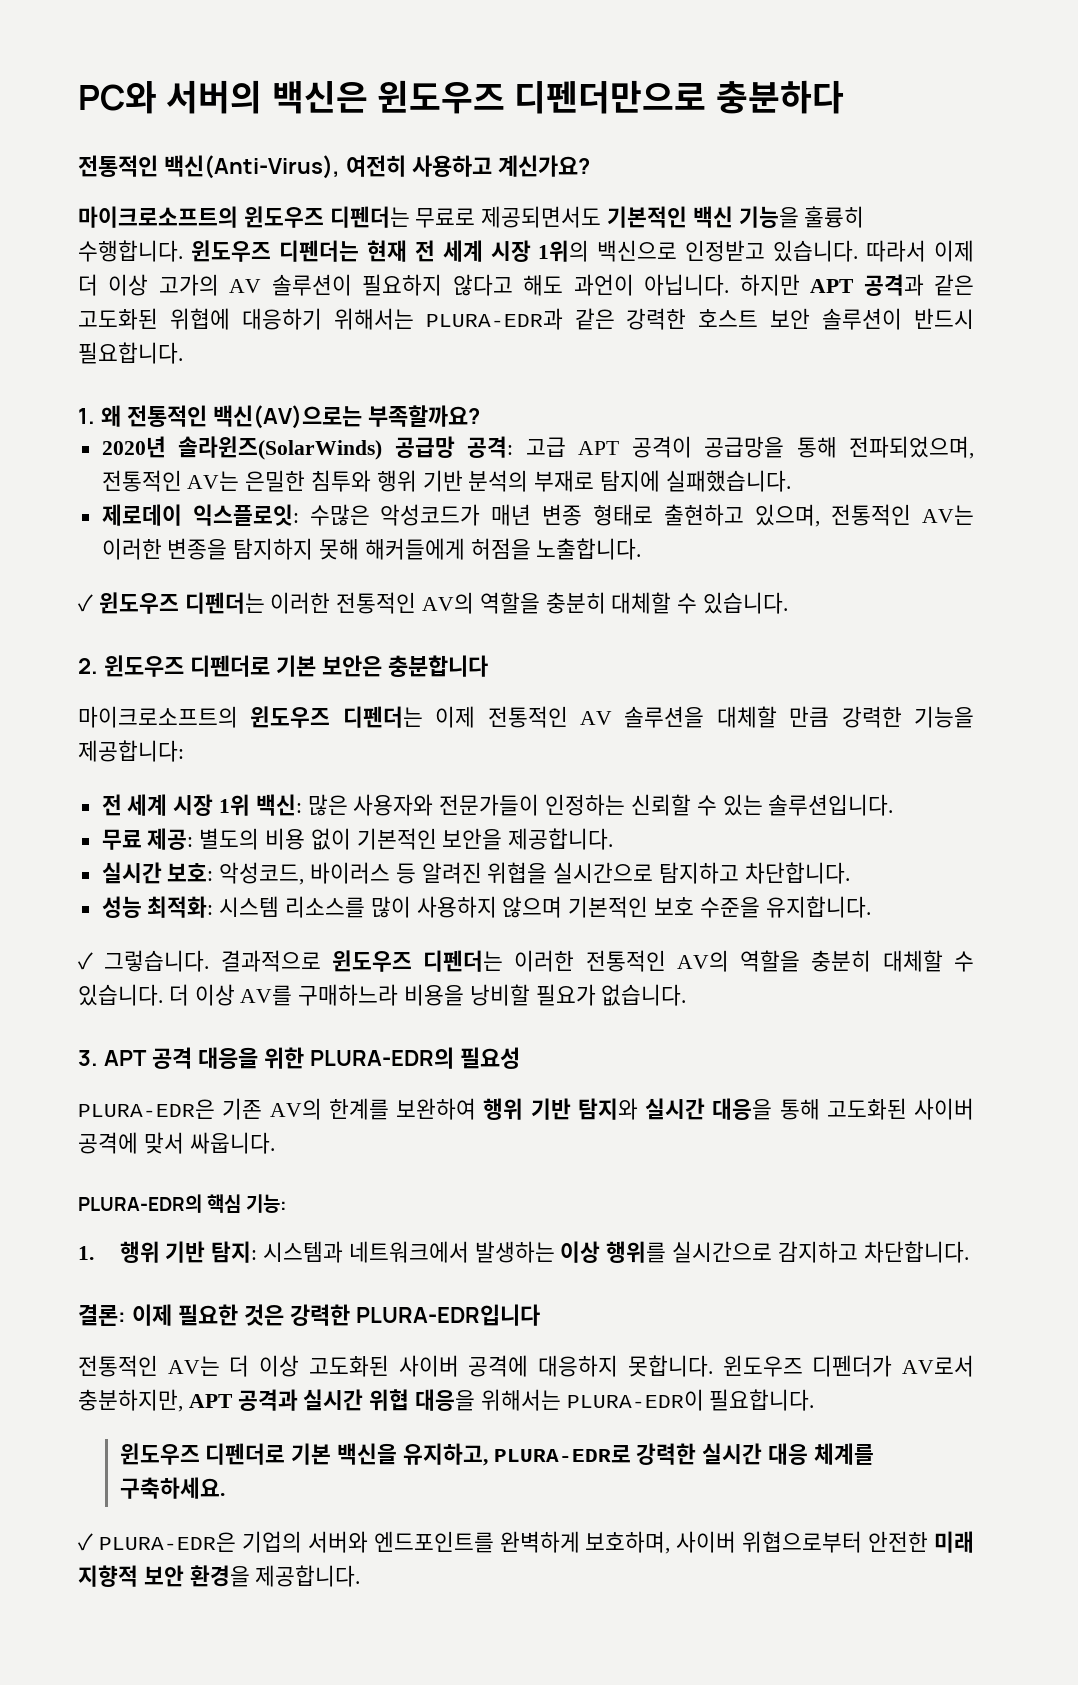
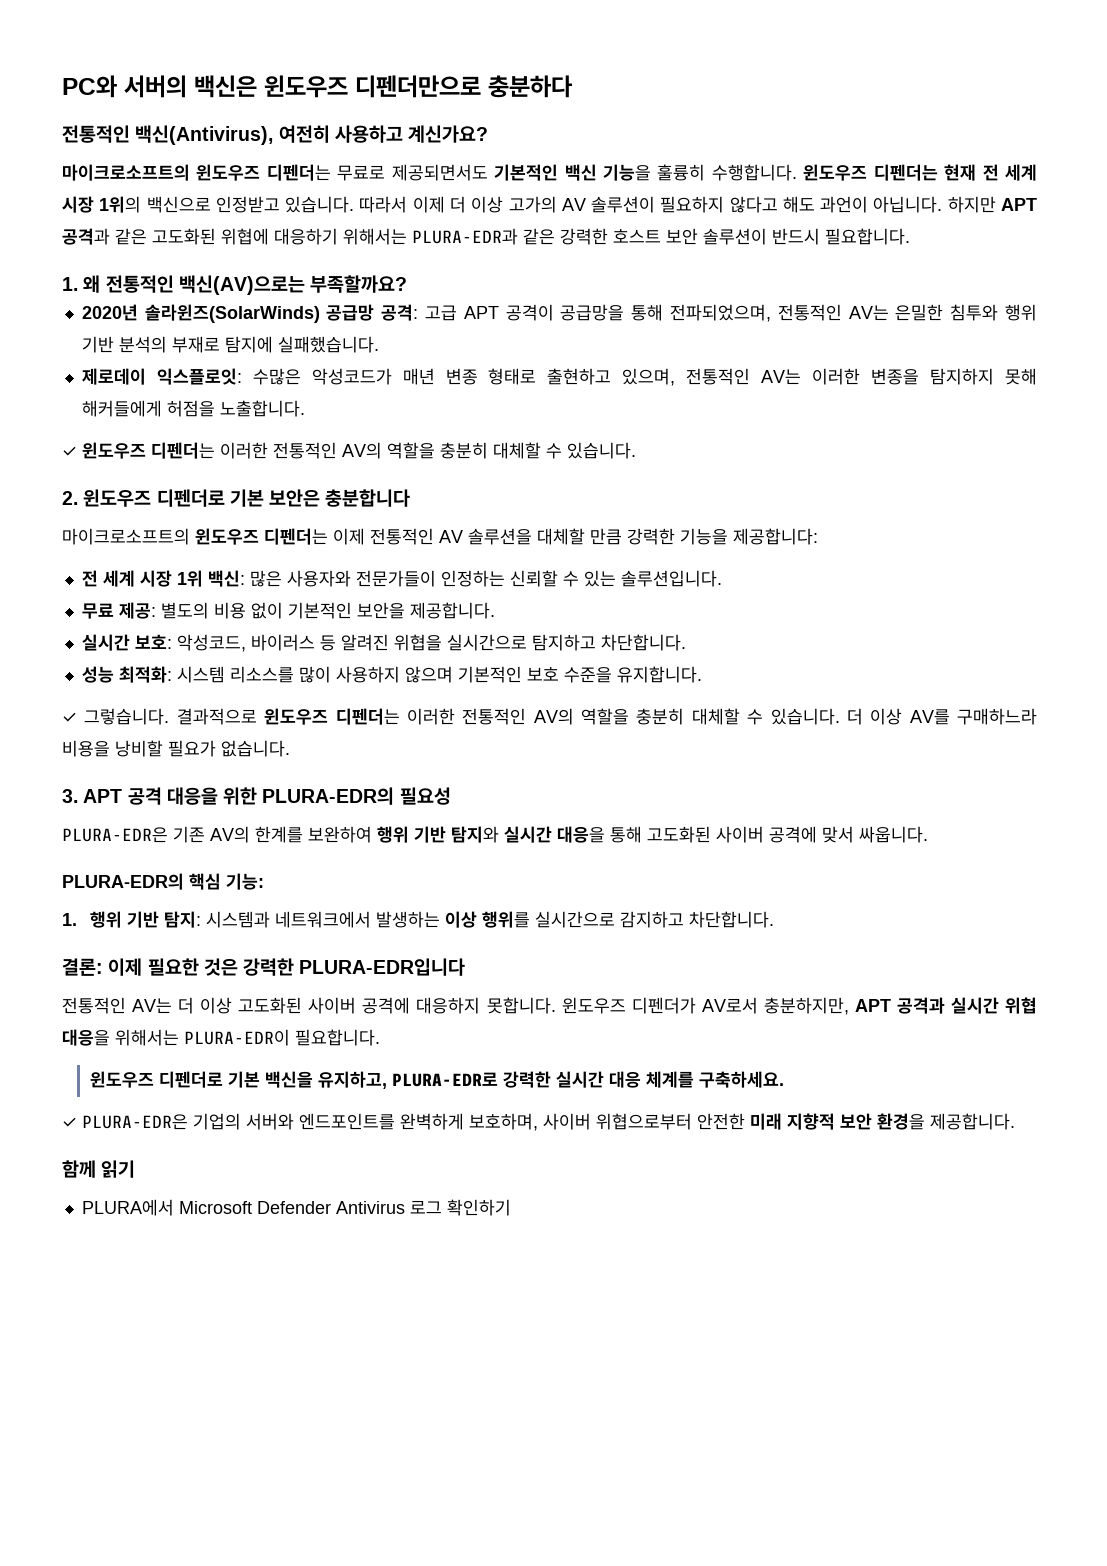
- 전통적인 백신(Anti-Virus), 여전히 사용하고 계신가요?
+ 전통적인 백신(Antivirus), 여전히 사용하고 계신가요?
+ 함께 읽기
+ PLURA에서 Microsoft Defender Antivirus 로그 확인하기

